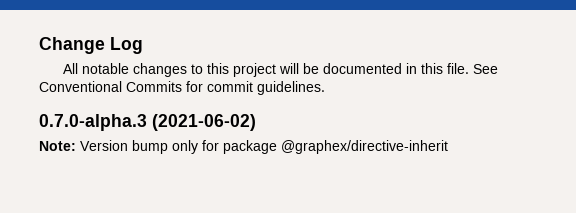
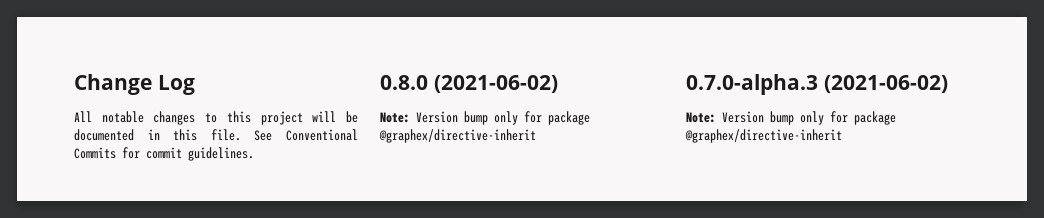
+ 0.8.0 (2021-06-02)
+ Note: Version bump only for package @graphex/directive-inherit

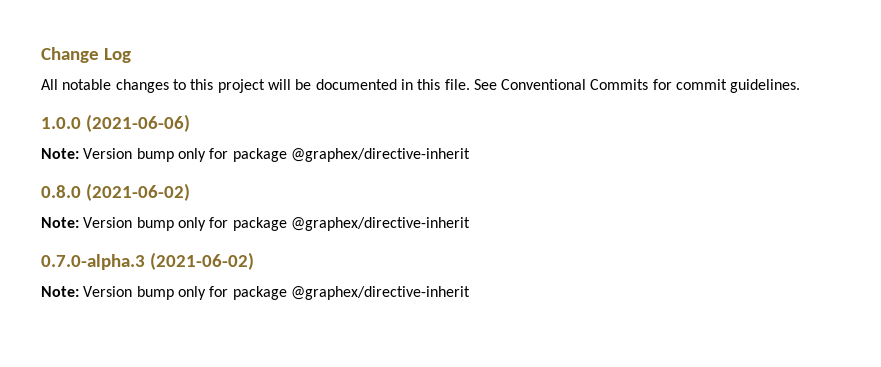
+ 1.0.0 (2021-06-06)
+ Note: Version bump only for package @graphex/directive-inherit

